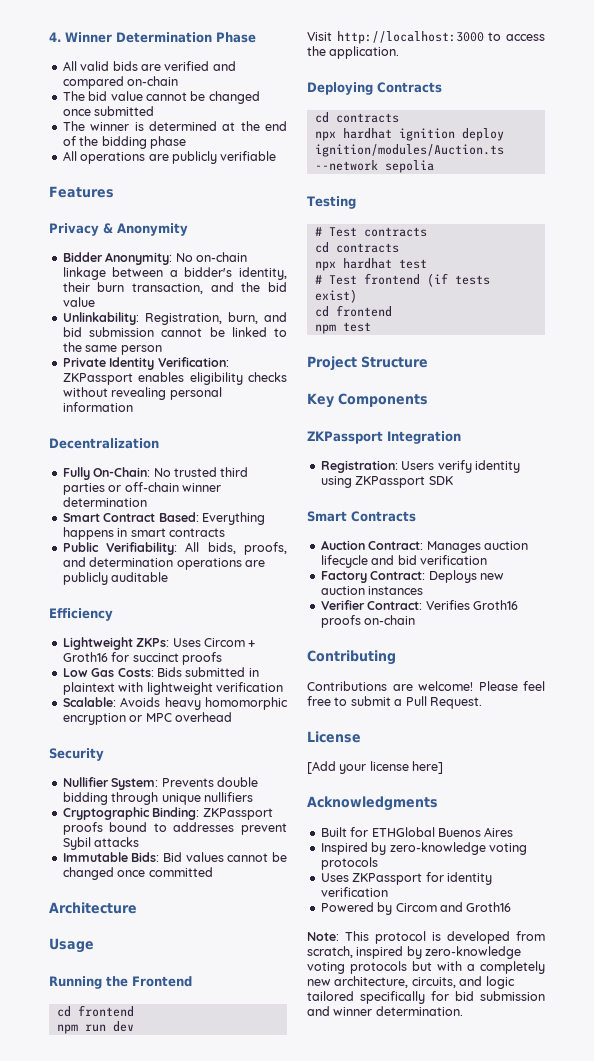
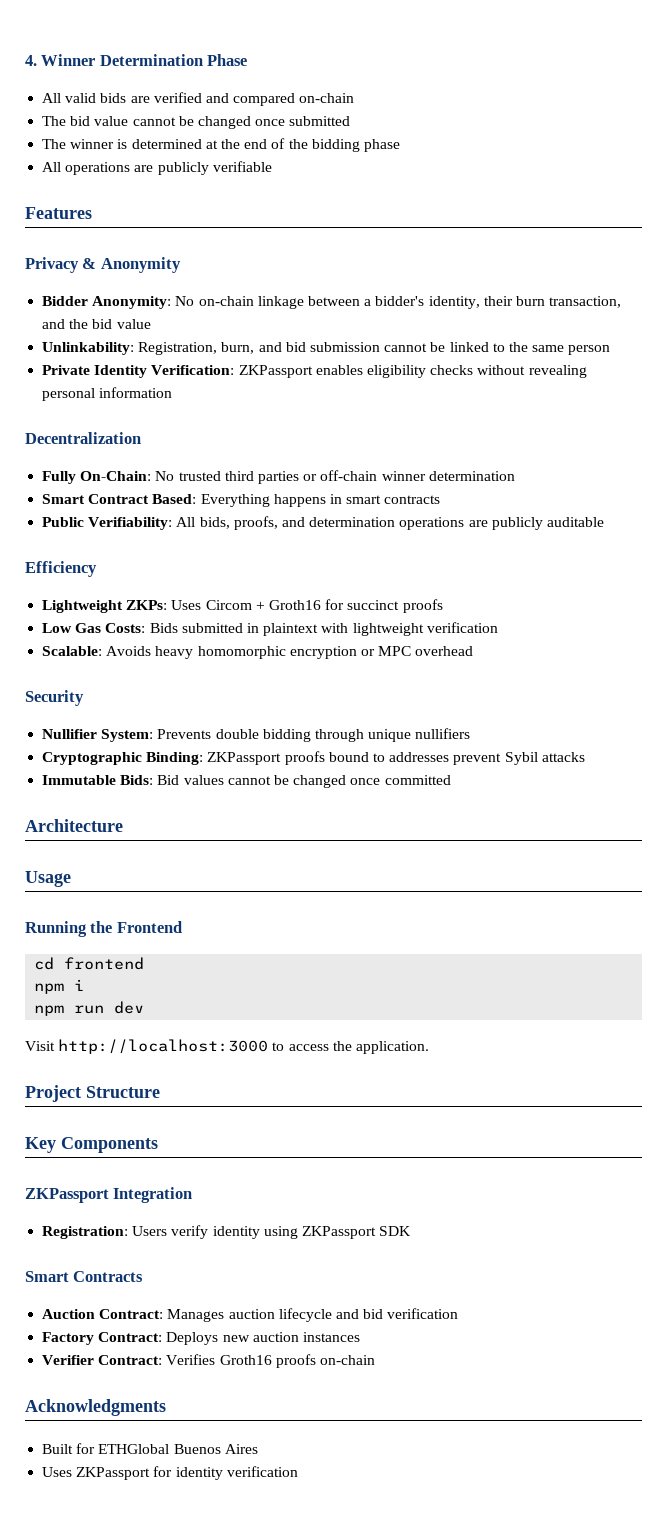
+ npm i
- Deploying Contracts
- cd contracts
- npx hardhat ignition deploy ignition/modules/Auction.ts --network sepolia
- Testing
- # Test contracts
- cd contracts
- npx hardhat test
- # Test frontend (if tests exist)
- cd frontend
- npm test
- Contributing
- Contributions are welcome! Please feel free to submit a Pull Request.
- License
- [Add your license here]
- Inspired by zero-knowledge voting protocols
- Powered by Circom and Groth16
- Note: This protocol is developed from scratch, inspired by zero-knowledge voting protocols but with a completely new architecture, circuits, and logic tailored specifically for bid submission and winner determination.

